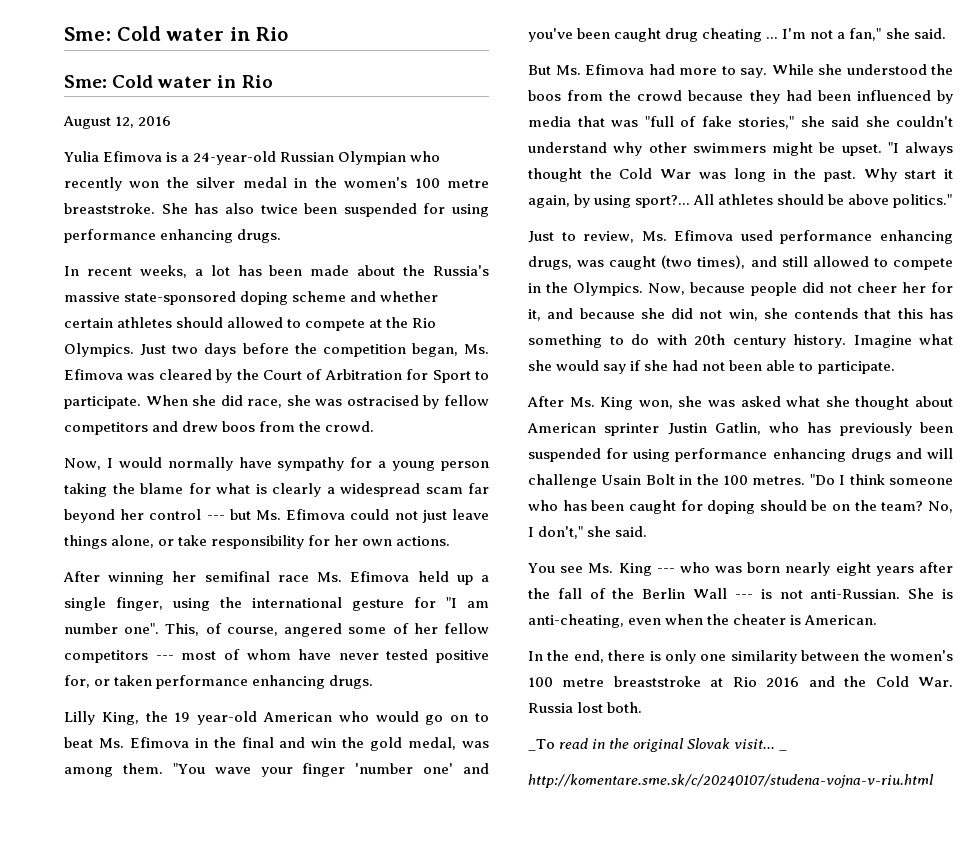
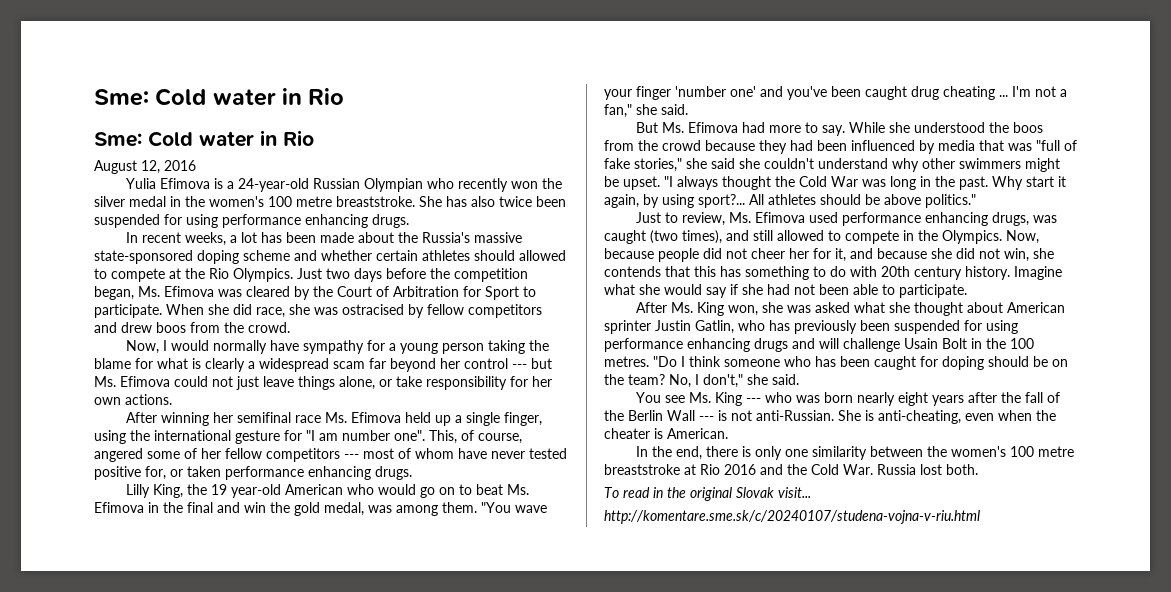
- _To read in the original Slovak visit... _
+ To read in the original Slovak visit...

